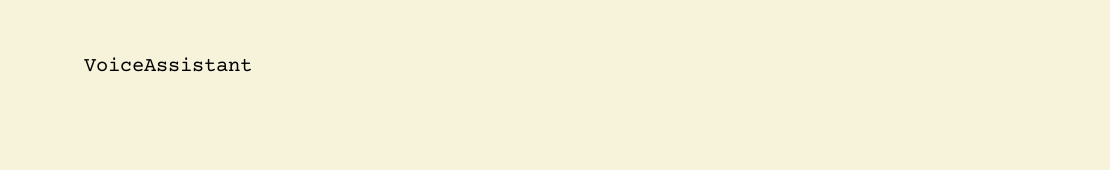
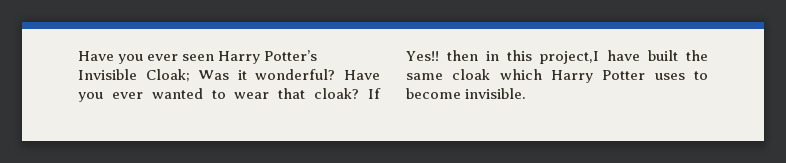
- VoiceAssistant
+ Have you ever seen Harry Potter’s Invisible Cloak; Was it wonderful? Have you ever wanted to wear that cloak? If Yes!! then in this project,I have built the same cloak which Harry Potter uses to become invisible.

